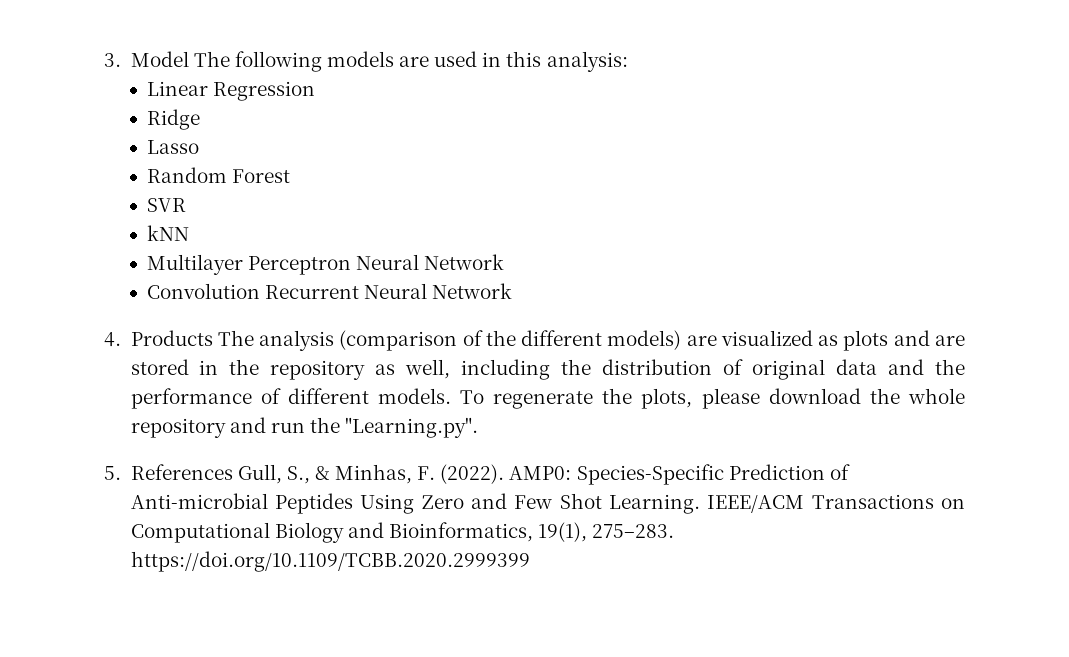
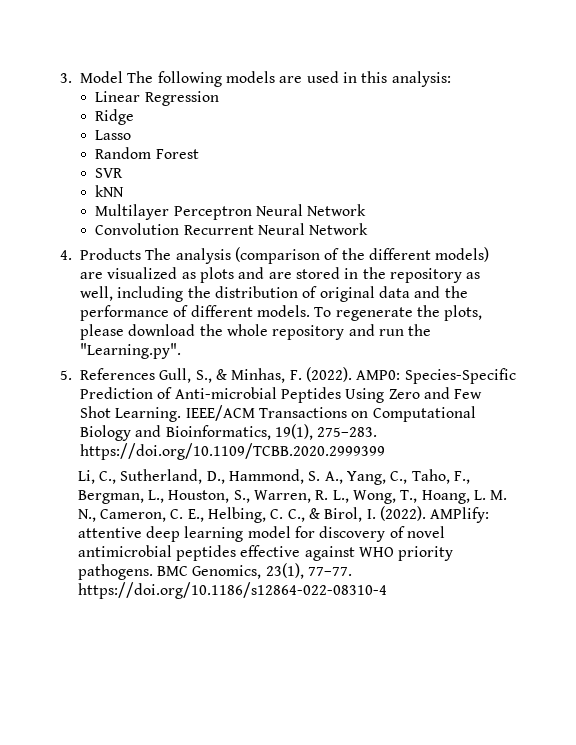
+ Li, C., Sutherland, D., Hammond, S. A., Yang, C., Taho, F., Bergman, L., Houston, S., Warren, R. L., Wong, T., Hoang, L. M. N., Cameron, C. E., Helbing, C. C., & Birol, I. (2022). AMPlify: attentive deep learning model for discovery of novel antimicrobial peptides effective against WHO priority pathogens. BMC Genomics, 23(1), 77–77. https://doi.org/10.1186/s12864-022-08310-4

